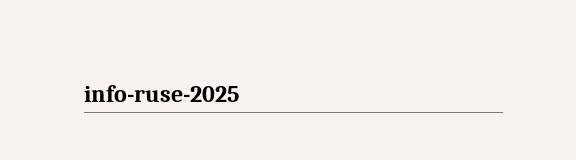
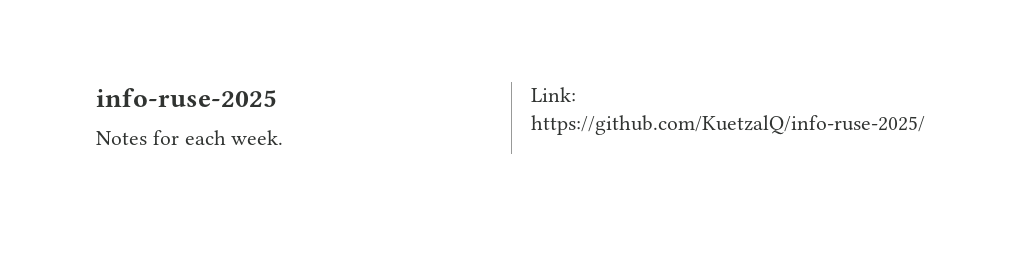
+ Notes for each week.
+ Link: https://github.com/KuetzalQ/info-ruse-2025/

